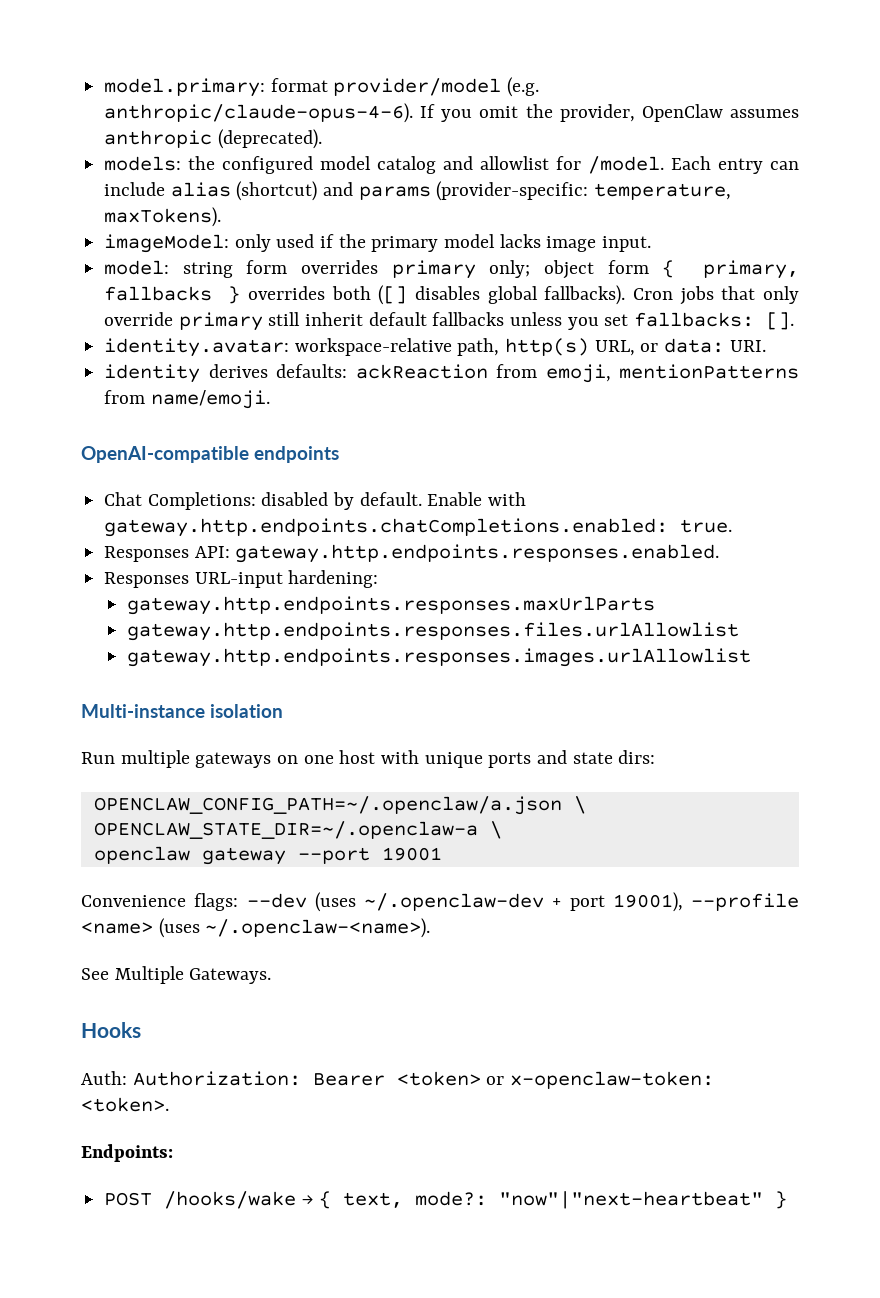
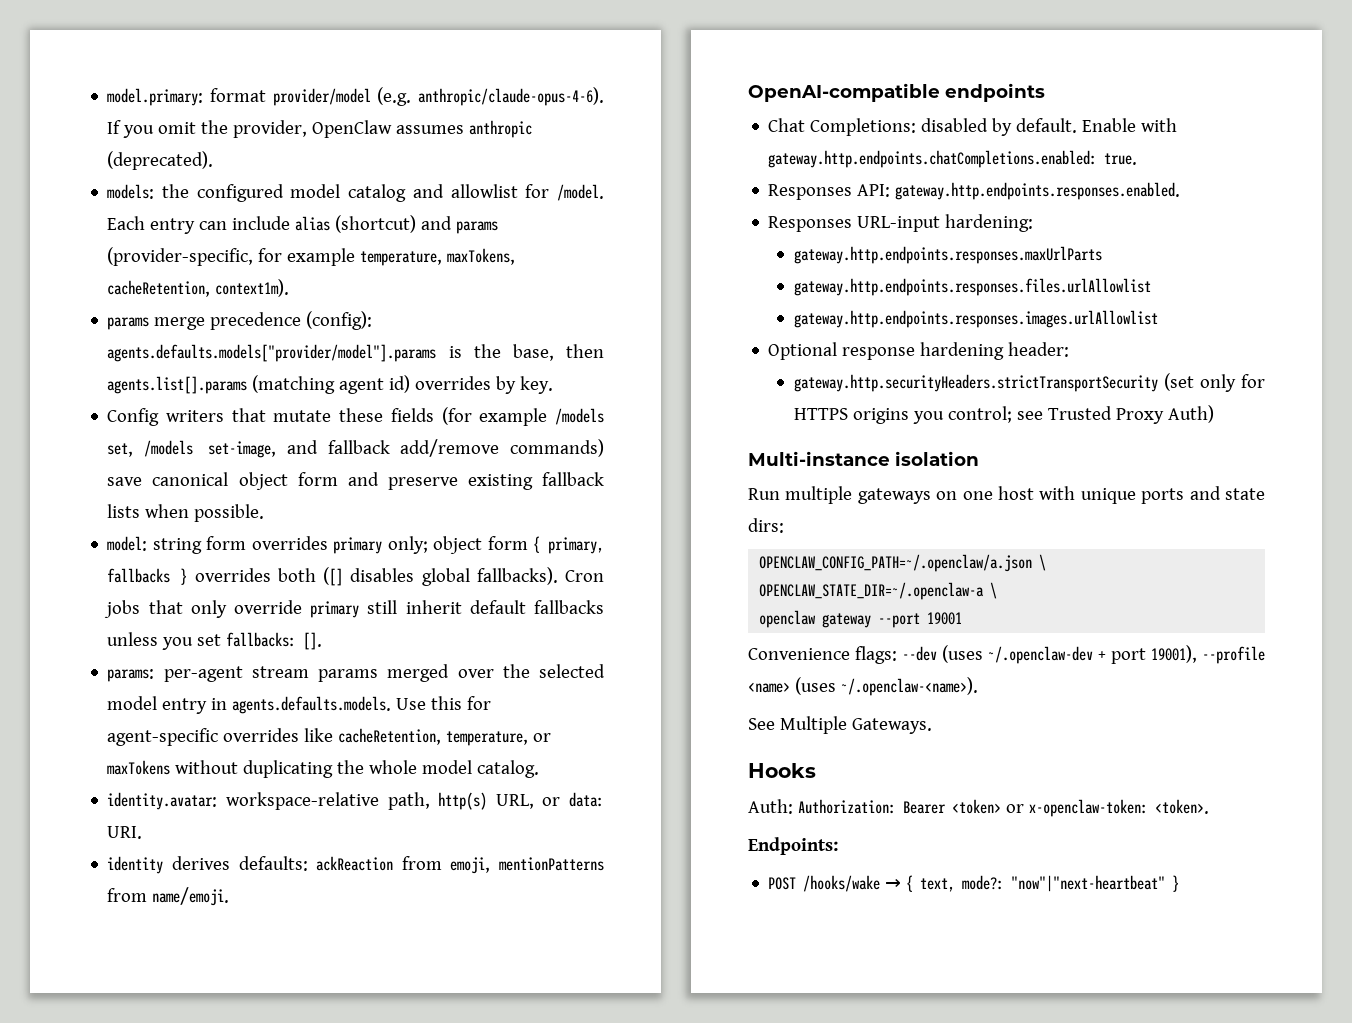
- Each entry can include alias (shortcut) and params (provider-specific: temperature, maxTokens).
- imageModel: only used if the primary model lacks image input.
+ Each entry can include alias (shortcut) and params (provider-specific, for example temperature, maxTokens, cacheRetention, context1m).
+ params merge precedence (config): agents.defaults.models["provider/model"].params is the base, then agents.list[].params (matching agent id) overrides by key.
+ Config writers that mutate these fields (for example /models set, /models set-image, and fallback add/remove commands) save canonical object form and preserve existing fallback lists when possible.
+ params: per-agent stream params merged over the selected model entry in agents.defaults.models. Use this for agent-specific overrides like cacheRetention, temperature, or maxTokens without duplicating the whole model catalog.
+ Optional response hardening header:
+ gateway.http.securityHeaders.strictTransportSecurity (set only for HTTPS origins you control; see Trusted Proxy Auth)

